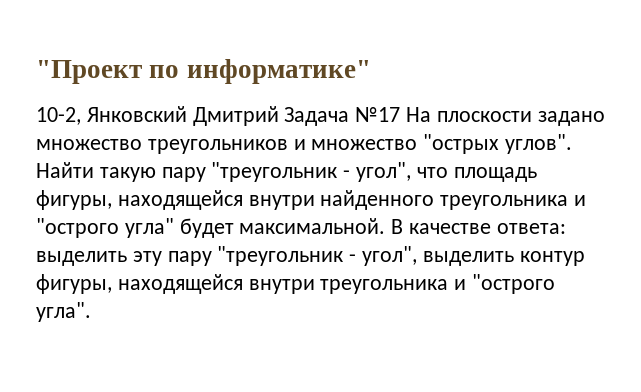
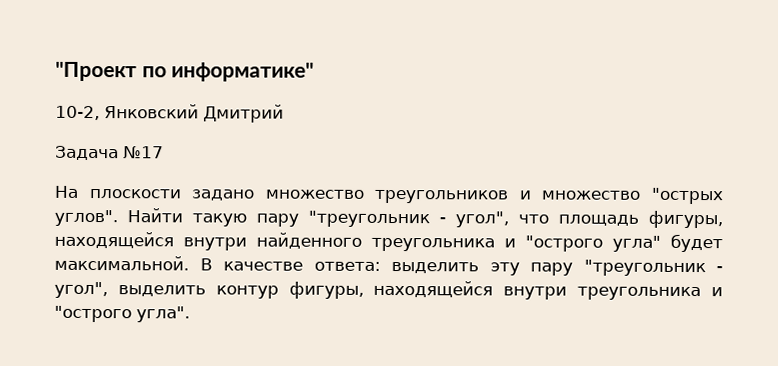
- 10-2, Янковский Дмитрий Задача №17 На плоскости задано множество треугольников и множество "острых углов".
+ 10-2, Янковский Дмитрий
+ Задача №17
+ На плоскости задано множество треугольников и множество "острых углов".

